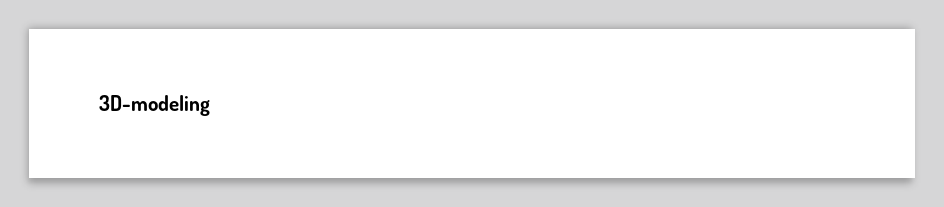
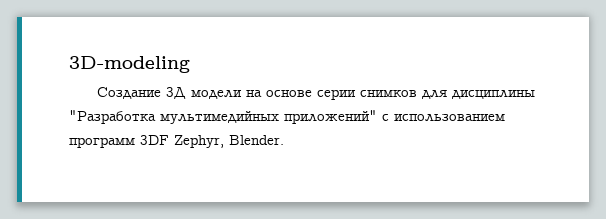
+ Создание 3Д модели на основе серии снимков для дисциплины "Разработка мультимедийных приложений" с использованием программ 3DF Zephyr, Blender.

